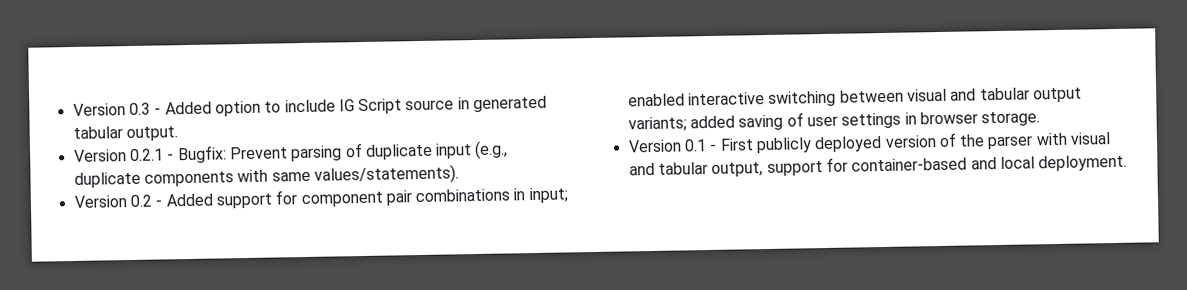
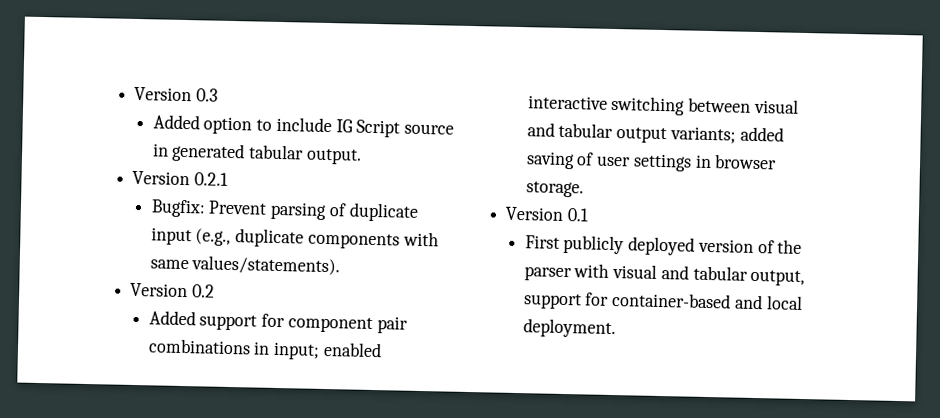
- Version 0.3 - Added option to include IG Script source in generated tabular output.
+ Version 0.3
+ Added option to include IG Script source in generated tabular output.
- Version 0.2.1 - Bugfix: Prevent parsing of duplicate input (e.g., duplicate components with same values/statements).
+ Version 0.2.1
+ Bugfix: Prevent parsing of duplicate input (e.g., duplicate components with same values/statements).
- Version 0.2 - Added support for component pair combinations in input; enabled interactive switching between visual and tabular output variants; added saving of user settings in browser storage.
+ Version 0.2
+ Added support for component pair combinations in input; enabled interactive switching between visual and tabular output variants; added saving of user settings in browser storage.
- Version 0.1 - First publicly deployed version of the parser with visual and tabular output, support for container-based and local deployment.
+ Version 0.1
+ First publicly deployed version of the parser with visual and tabular output, support for container-based and local deployment.

